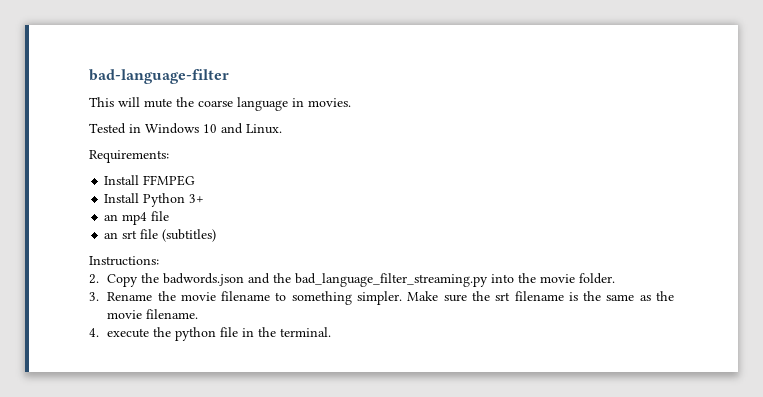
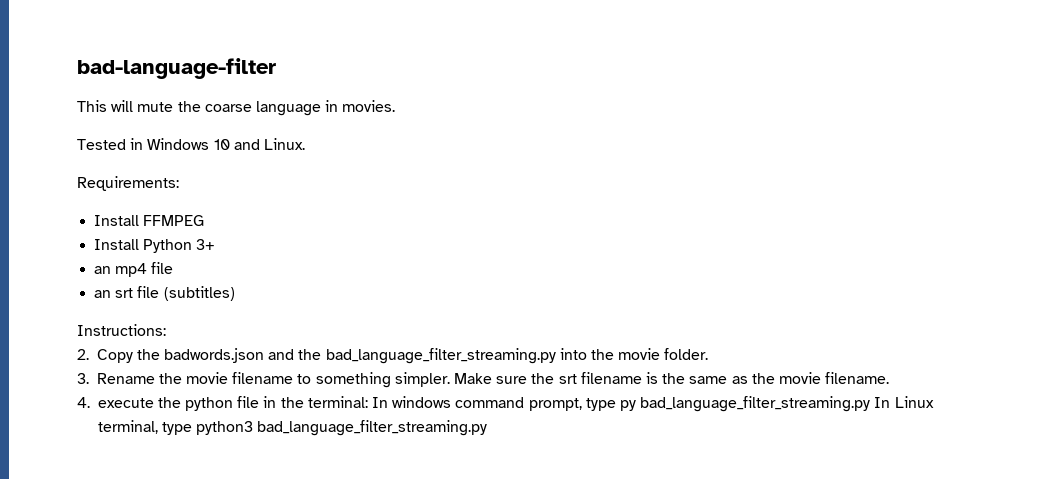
- 4. execute the python file in the terminal.
+ 4. execute the python file in the terminal: In windows command prompt, type py bad_language_filter_streaming.py In Linux terminal, type python3 bad_language_filter_streaming.py

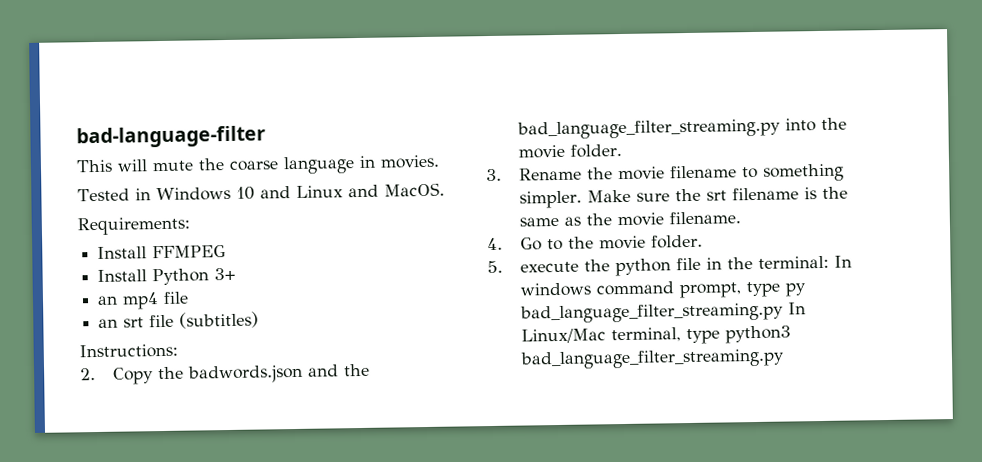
- Tested in Windows 10 and Linux.
+ Tested in Windows 10 and Linux and MacOS.
- 4. execute the python file in the terminal: In windows command prompt, type py bad_language_filter_streaming.py In Linux terminal, type python3 bad_language_filter_streaming.py
+ 4. Go to the movie folder.
+ 5. execute the python file in the terminal: In windows command prompt, type py bad_language_filter_streaming.py In Linux/Mac terminal, type python3 bad_language_filter_streaming.py

